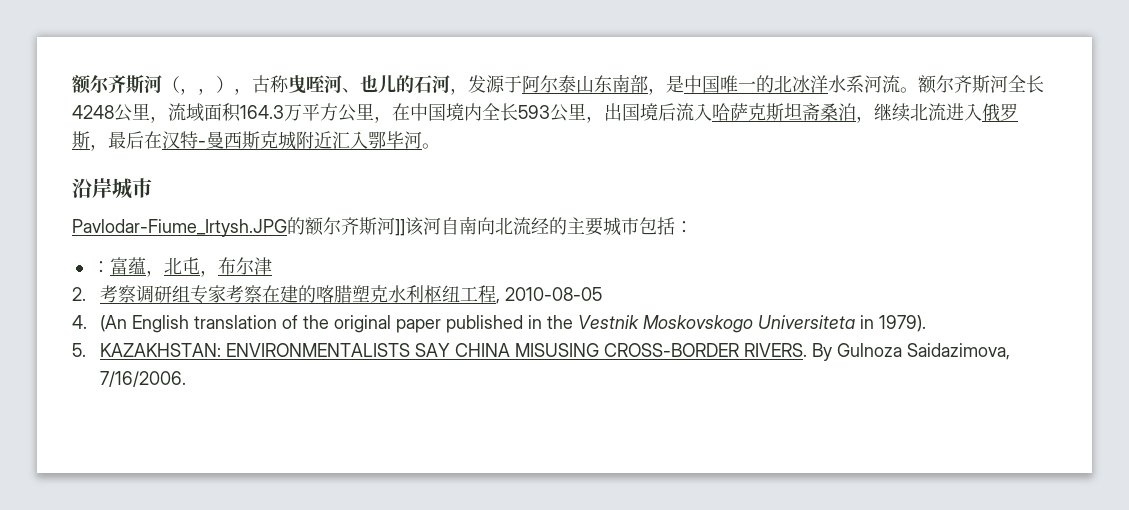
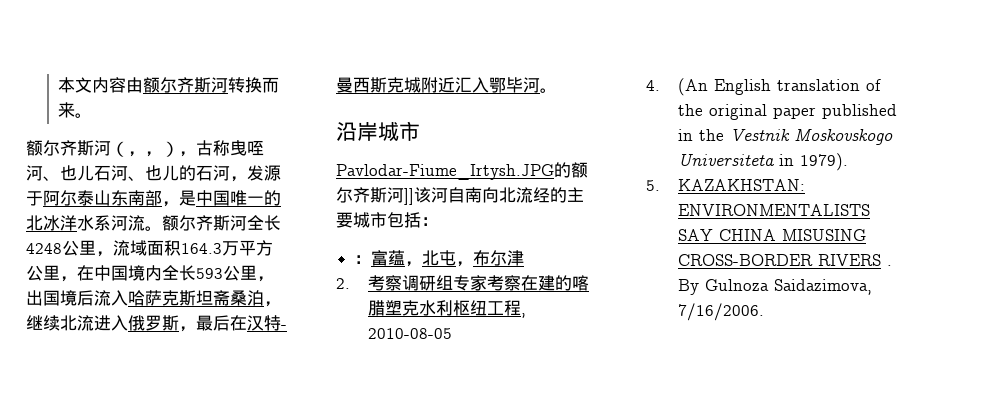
+ 本文内容由额尔齐斯河转换而来。
- 额尔齐斯河（，，），古称曳咥河、也儿的石河，发源于阿尔泰山东南部，是中国唯一的北冰洋水系河流。
+ 额尔齐斯河（，，），古称曳咥河、也儿石河、也儿的石河，发源于阿尔泰山东南部，是中国唯一的北冰洋水系河流。
- 5. KAZAKHSTAN: ENVIRONMENTALISTS SAY CHINA MISUSING CROSS-BORDER RIVERS.
+ 5. KAZAKHSTAN: ENVIRONMENTALISTS SAY CHINA MISUSING CROSS-BORDER RIVERS .

